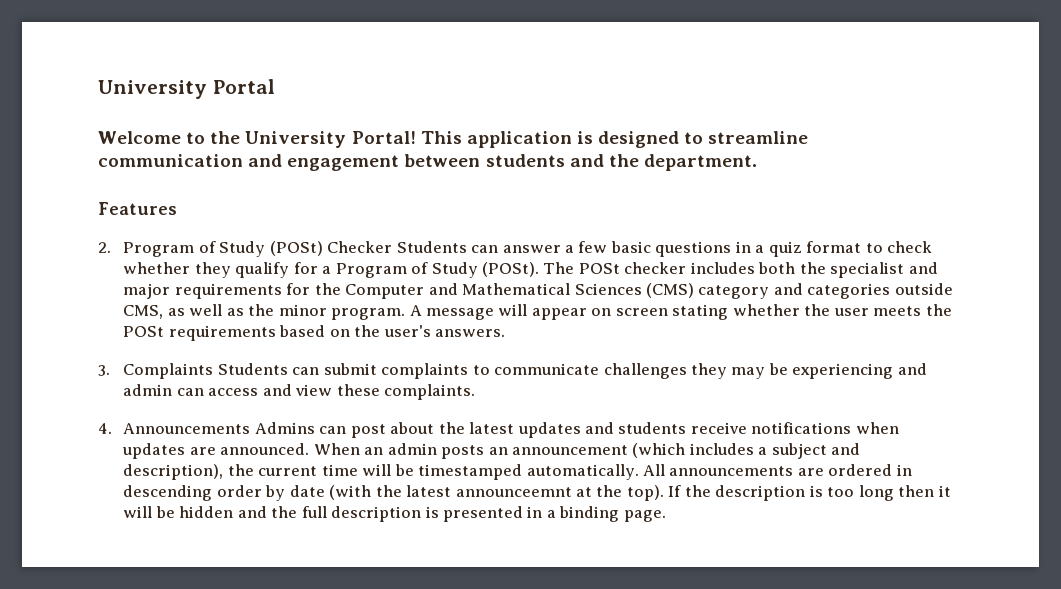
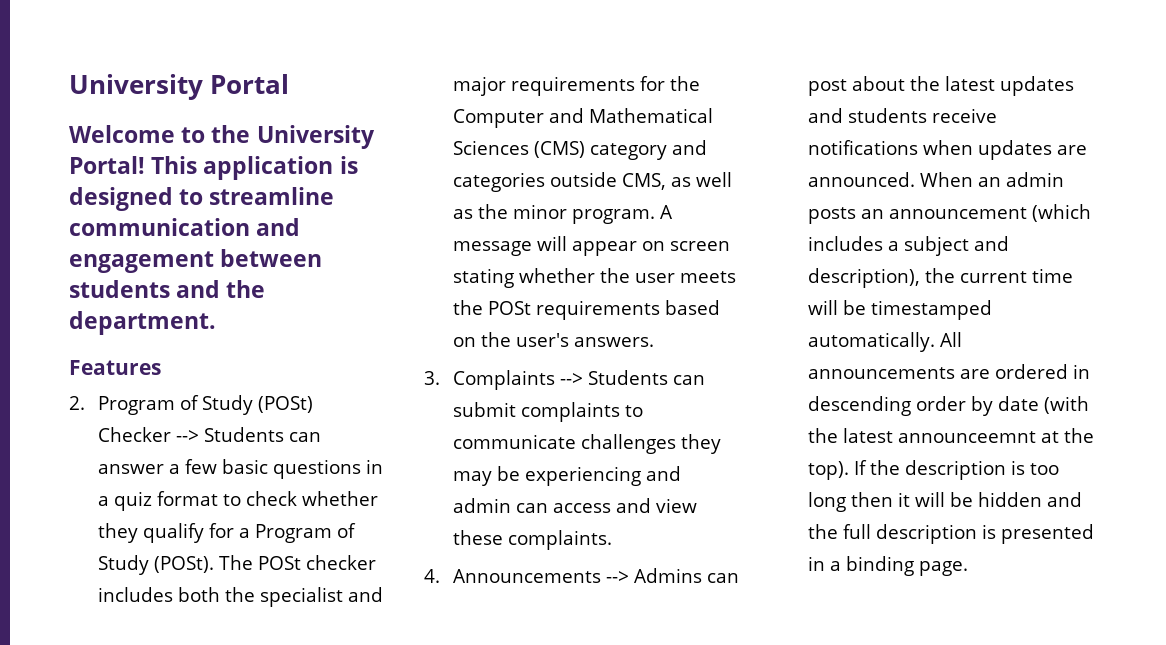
- 2. Program of Study (POSt) Checker Students can answer a few basic questions in a quiz format to check whether they qualify for a Program of Study (POSt).
+ 2. Program of Study (POSt) Checker --> Students can answer a few basic questions in a quiz format to check whether they qualify for a Program of Study (POSt).
- 3. Complaints Students can submit complaints to communicate challenges they may be experiencing and admin can access and view these complaints.
+ 3. Complaints --> Students can submit complaints to communicate challenges they may be experiencing and admin can access and view these complaints.
- 4. Announcements Admins can post about the latest updates and students receive notifications when updates are announced.
+ 4. Announcements --> Admins can post about the latest updates and students receive notifications when updates are announced.

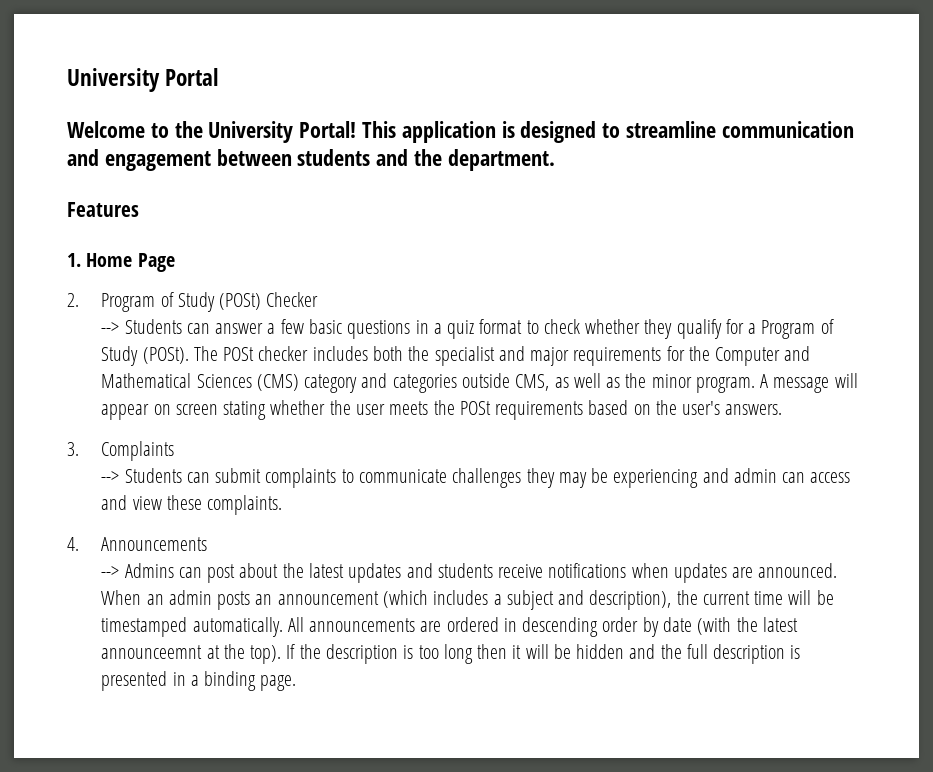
+ 1. Home Page
- 2. Program of Study (POSt) Checker --> Students can answer a few basic questions in a quiz format to check whether they qualify for a Program of Study (POSt).
+ 2. Program of Study (POSt) Checker
+ --> Students can answer a few basic questions in a quiz format to check whether they qualify for a Program of Study (POSt).
- 3. Complaints --> Students can submit complaints to communicate challenges they may be experiencing and admin can access and view these complaints.
+ 3. Complaints
+ --> Students can submit complaints to communicate challenges they may be experiencing and admin can access and view these complaints.
- 4. Announcements --> Admins can post about the latest updates and students receive notifications when updates are announced.
+ 4. Announcements
+ --> Admins can post about the latest updates and students receive notifications when updates are announced.

